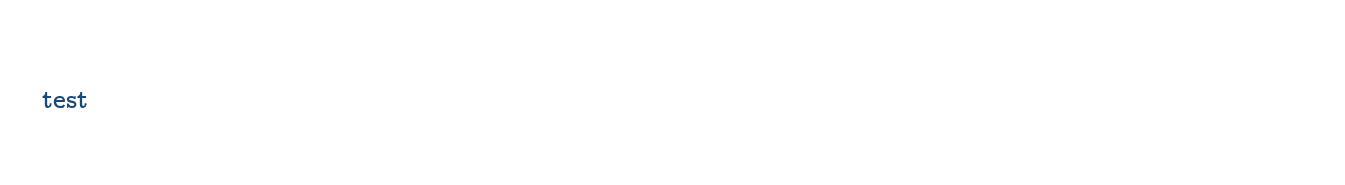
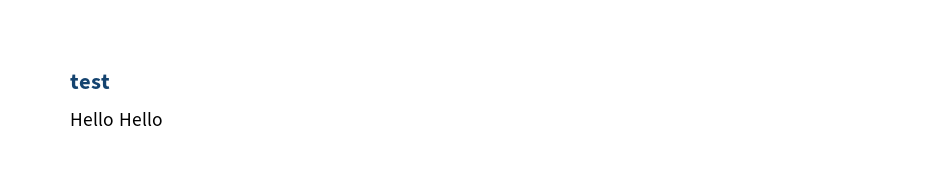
+ Hello Hello

